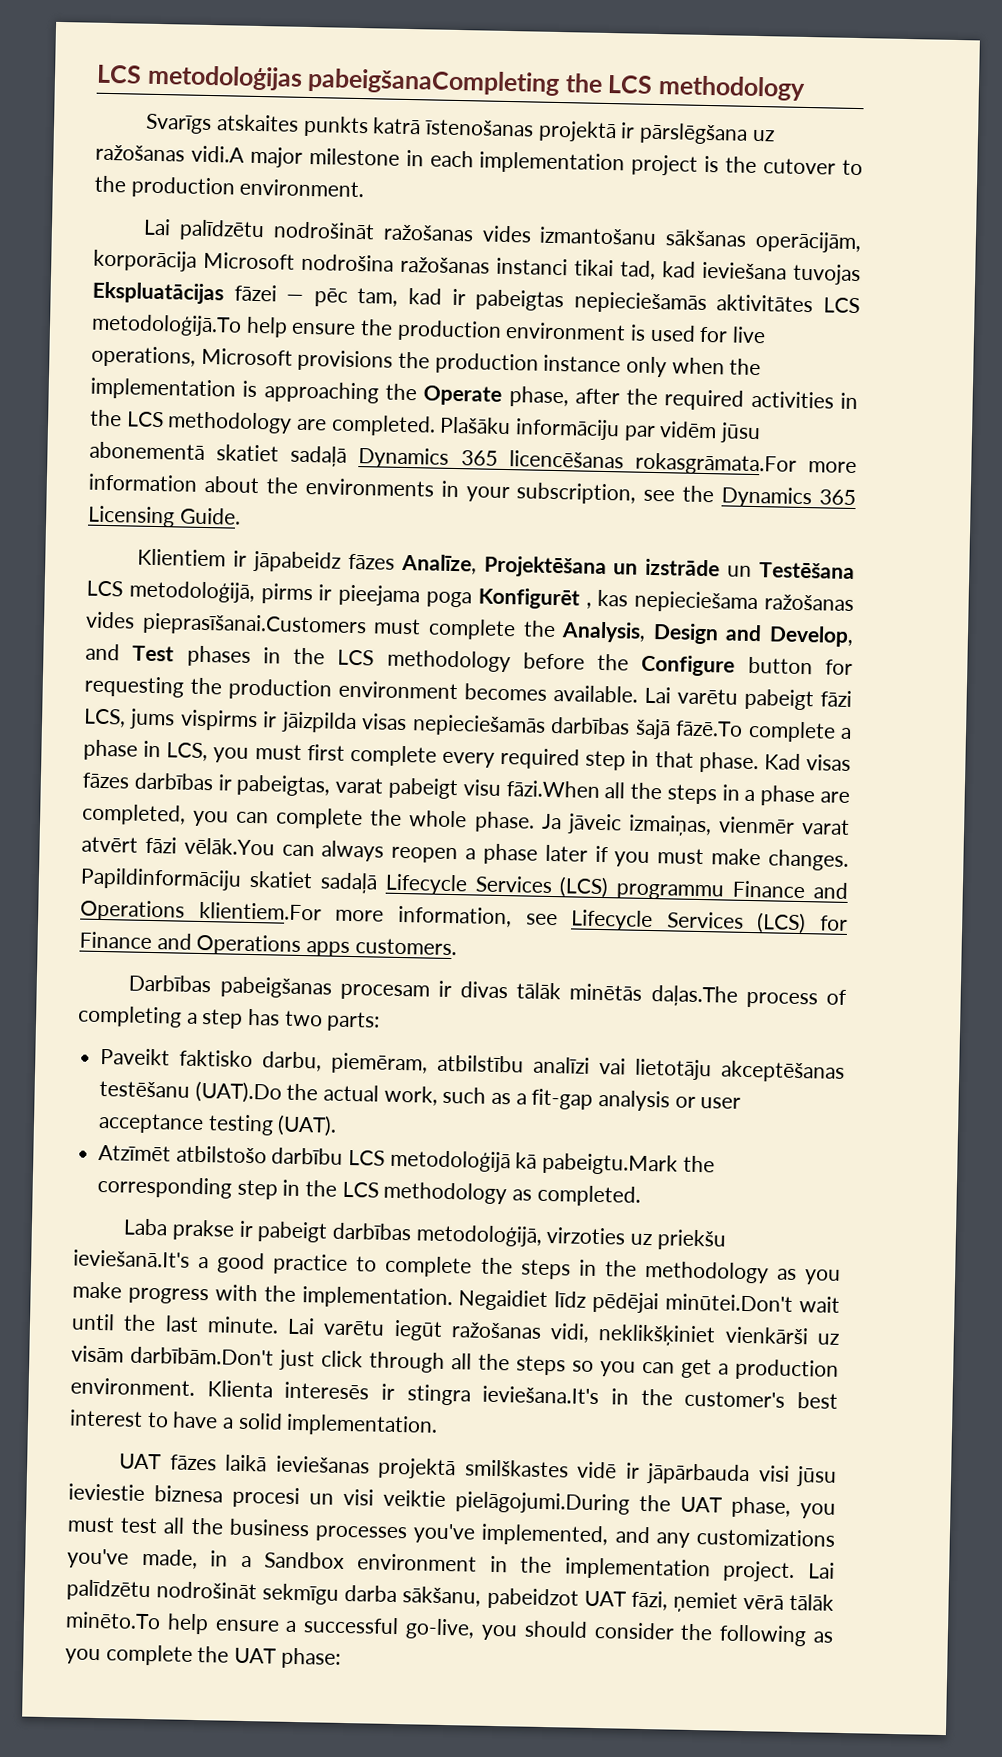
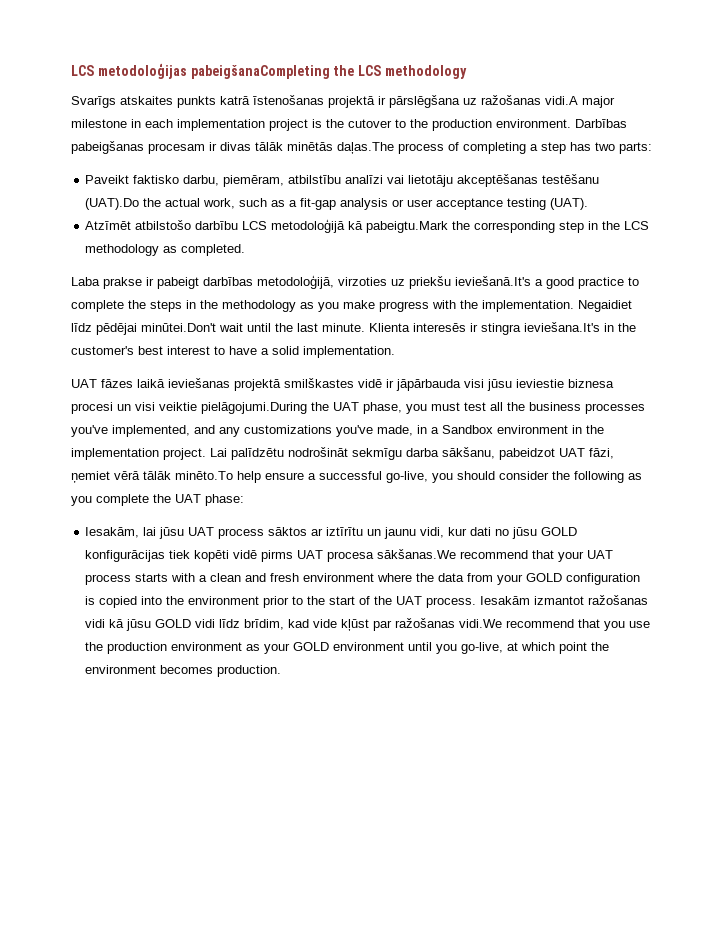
- Svarīgs atskaites punkts katrā īstenošanas projektā ir pārslēgšana uz ražošanas vidi.A major milestone in each implementation project is the cutover to the production environment.
- Lai palīdzētu nodrošināt ražošanas vides izmantošanu sākšanas operācijām, korporācija Microsoft nodrošina ražošanas instanci tikai tad, kad ieviešana tuvojas Ekspluatācijas fāzei — pēc tam, kad ir pabeigtas nepieciešamās aktivitātes LCS metodoloģijā.To help ensure the production environment is used for live operations, Microsoft provisions the production instance only when the implementation is approaching the Operate phase, after the required activities in the LCS methodology are completed. Plašāku informāciju par vidēm jūsu abonementā skatiet sadaļā Dynamics 365 licencēšanas rokasgrāmata.For more information about the environments in your subscription, see the Dynamics 365 Licensing Guide.
- Klientiem ir jāpabeidz fāzes Analīze, Projektēšana un izstrāde un Testēšana LCS metodoloģijā, pirms ir pieejama poga Konfigurēt , kas nepieciešama ražošanas vides pieprasīšanai.Customers must complete the Analysis, Design and Develop, and Test phases in the LCS methodology before the Configure button for requesting the production environment becomes available. Lai varētu pabeigt fāzi LCS, jums vispirms ir jāizpilda visas nepieciešamās darbības šajā fāzē.To complete a phase in LCS, you must first complete every required step in that phase. Kad visas fāzes darbības ir pabeigtas, varat pabeigt visu fāzi.When all the steps in a phase are completed, you can complete the whole phase. Ja jāveic izmaiņas, vienmēr varat atvērt fāzi vēlāk.You can always reopen a phase later if you must make changes. Papildinformāciju skatiet sadaļā Lifecycle Services (LCS) programmu Finance and Operations klientiem.For more information, see Lifecycle Services (LCS) for Finance and Operations apps customers.
- Darbības pabeigšanas procesam ir divas tālāk minētās daļas.The process of completing a step has two parts:
+ Svarīgs atskaites punkts katrā īstenošanas projektā ir pārslēgšana uz ražošanas vidi.A major milestone in each implementation project is the cutover to the production environment. Darbības pabeigšanas procesam ir divas tālāk minētās daļas.The process of completing a step has two parts:
- Lai varētu iegūt ražošanas vidi, neklikšķiniet vienkārši uz visām darbībām.Don't just click through all the steps so you can get a production environment.
+ Iesakām, lai jūsu UAT process sāktos ar iztīrītu un jaunu vidi, kur dati no jūsu GOLD konfigurācijas tiek kopēti vidē pirms UAT procesa sākšanas.We recommend that your UAT process starts with a clean and fresh environment where the data from your GOLD configuration is copied into the environment prior to the start of the UAT process. Iesakām izmantot ražošanas vidi kā jūsu GOLD vidi līdz brīdim, kad vide kļūst par ražošanas vidi.We recommend that you use the production environment as your GOLD environment until you go-live, at which point the environment becomes production.

